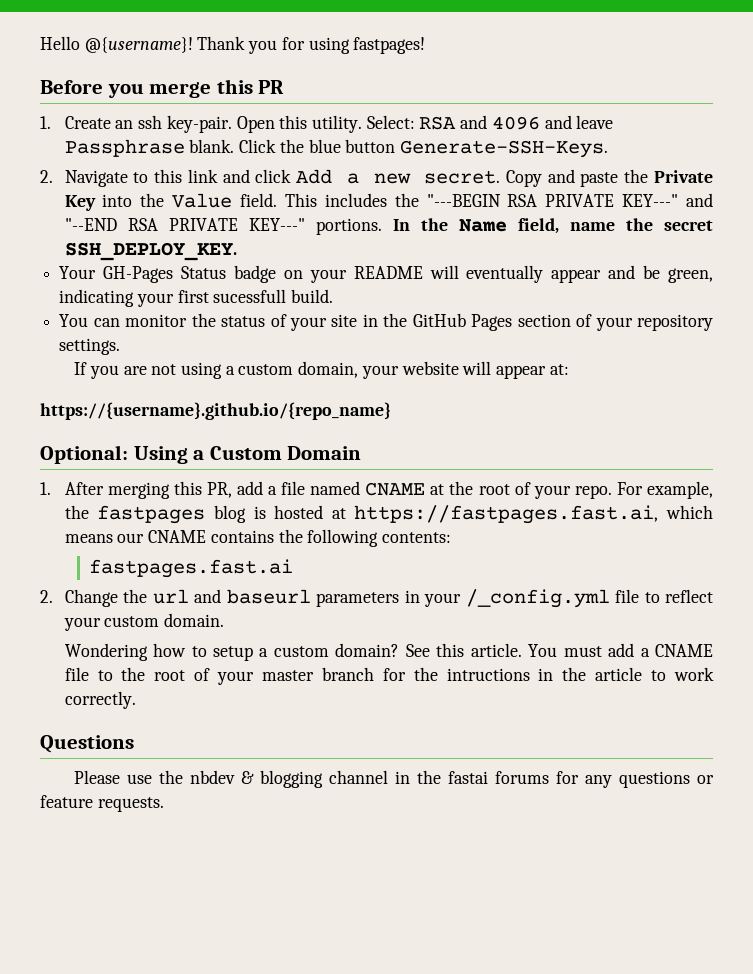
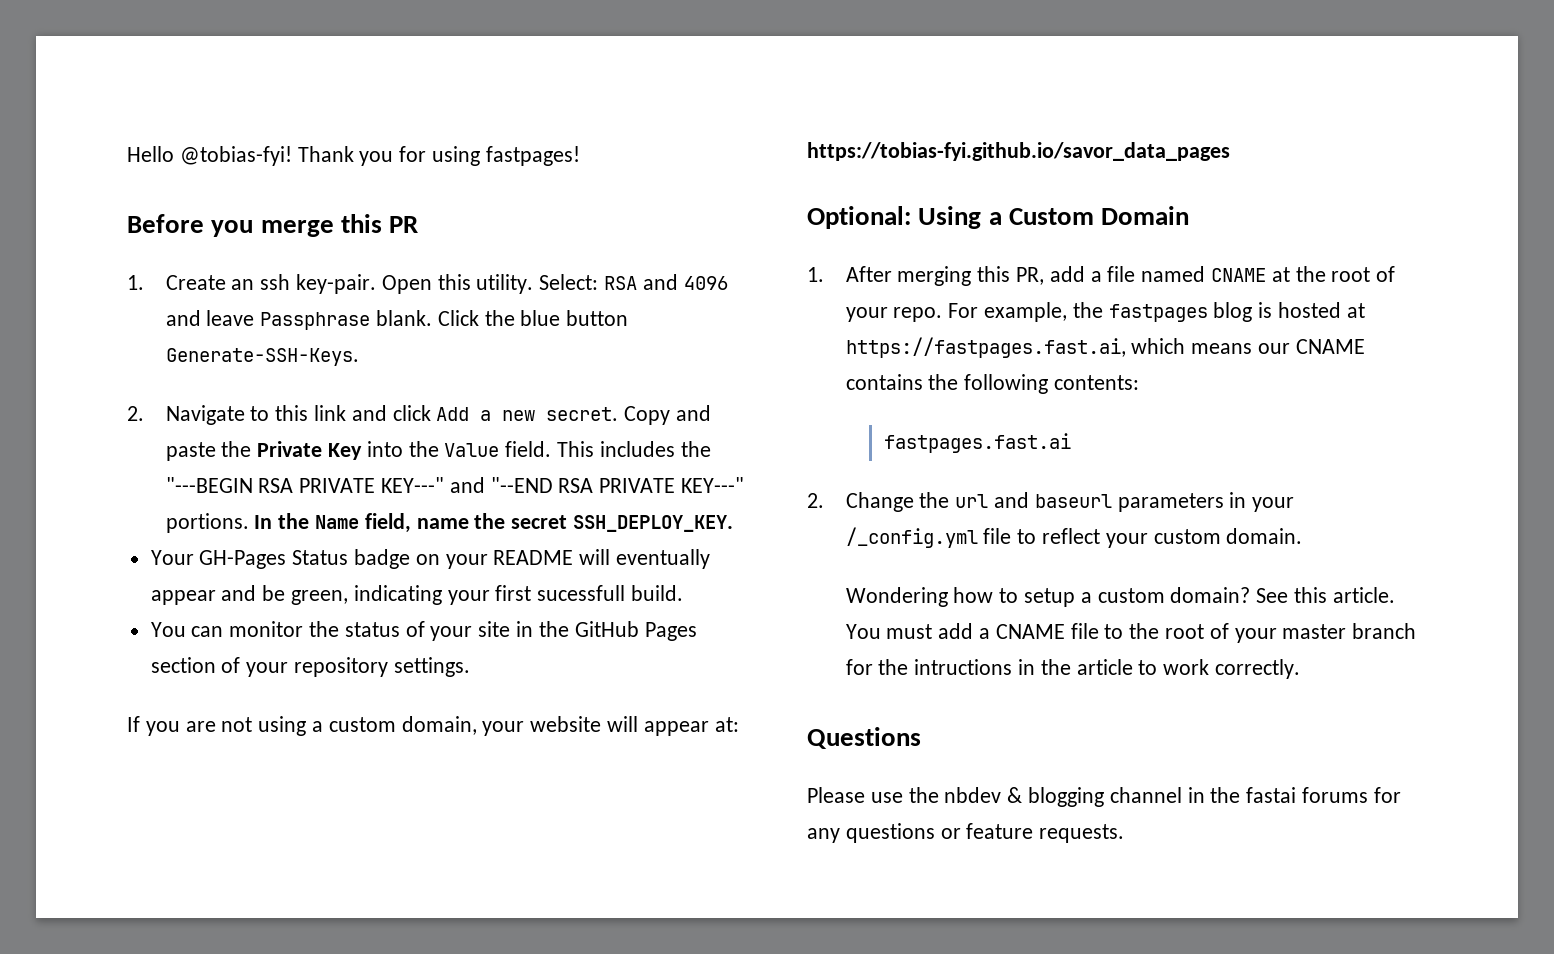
- Hello @{username}!
+ Hello @tobias-fyi!
- https://{username}.github.io/{repo_name}
+ https://tobias-fyi.github.io/savor_data_pages

